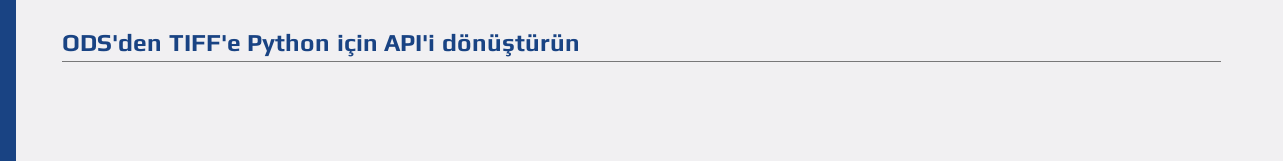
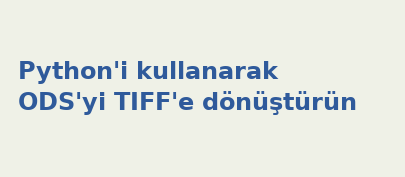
- ODS'den TIFF'e Python için API'i dönüştürün
+ Python'i kullanarak ODS'yi TIFF'e dönüştürün

